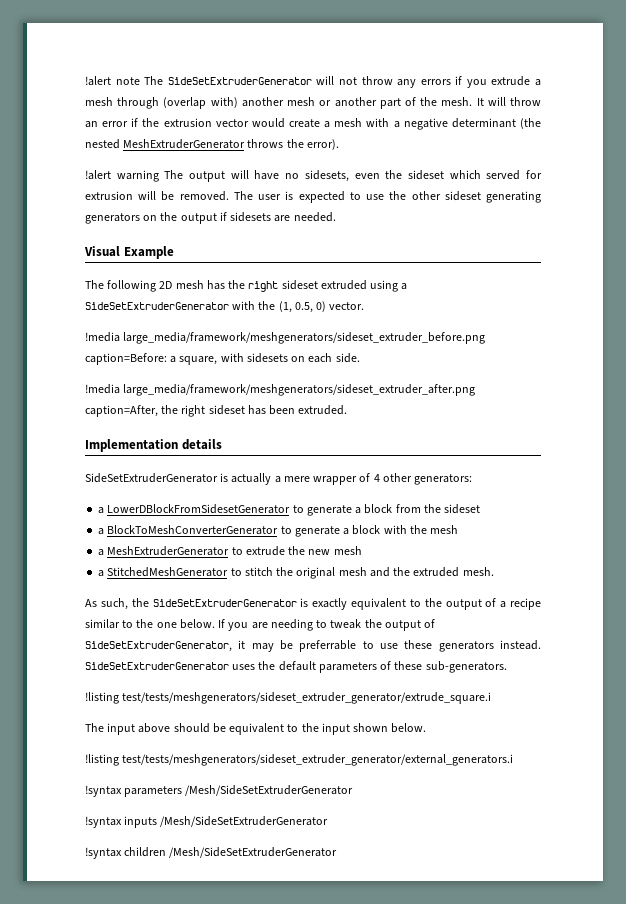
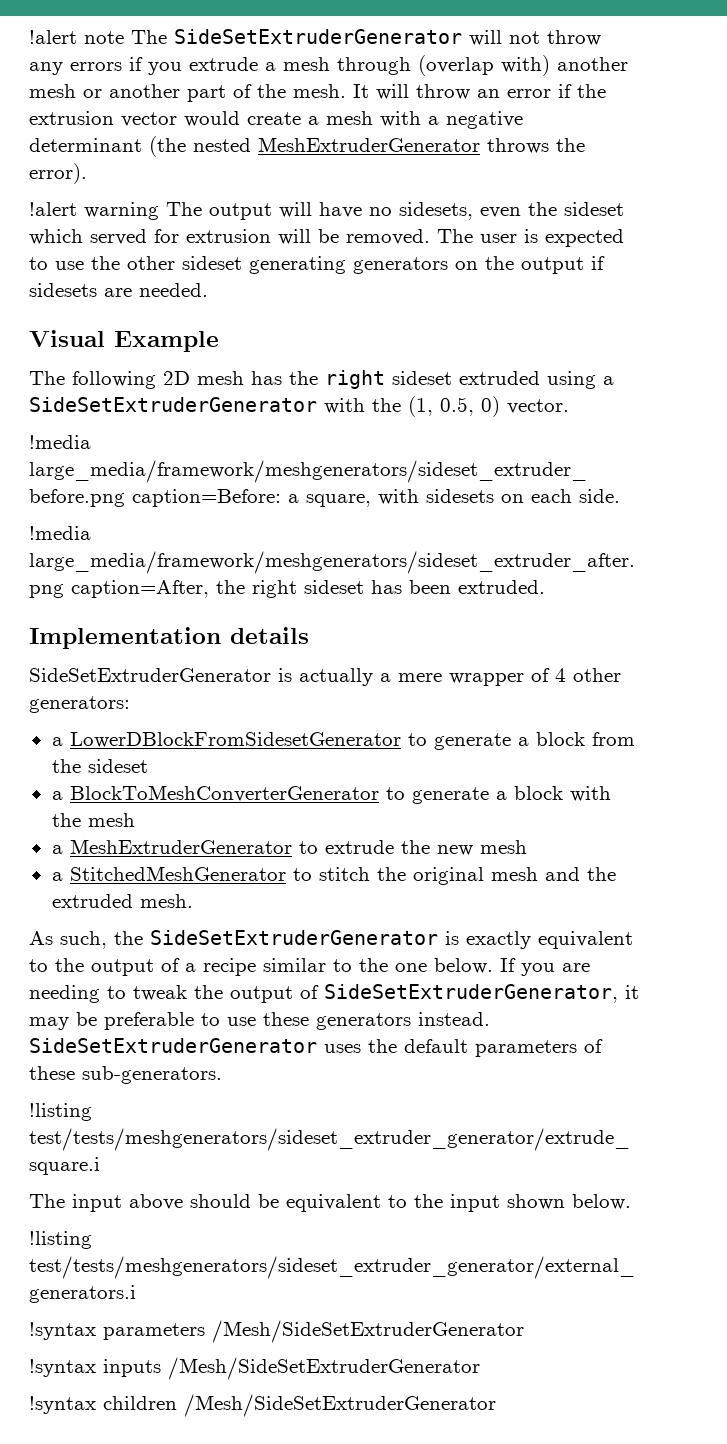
- If you are needing to tweak the output of SideSetExtruderGenerator, it may be preferrable to use these generators instead.
+ If you are needing to tweak the output of SideSetExtruderGenerator, it may be preferable to use these generators instead.

